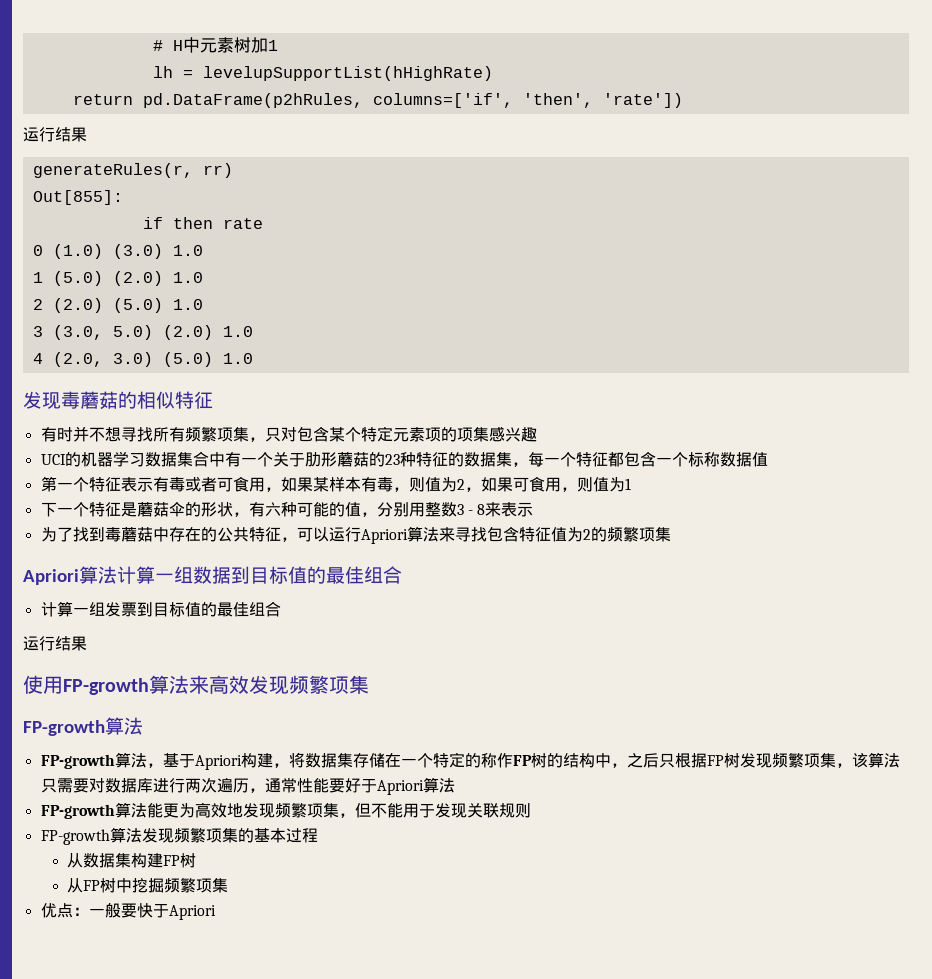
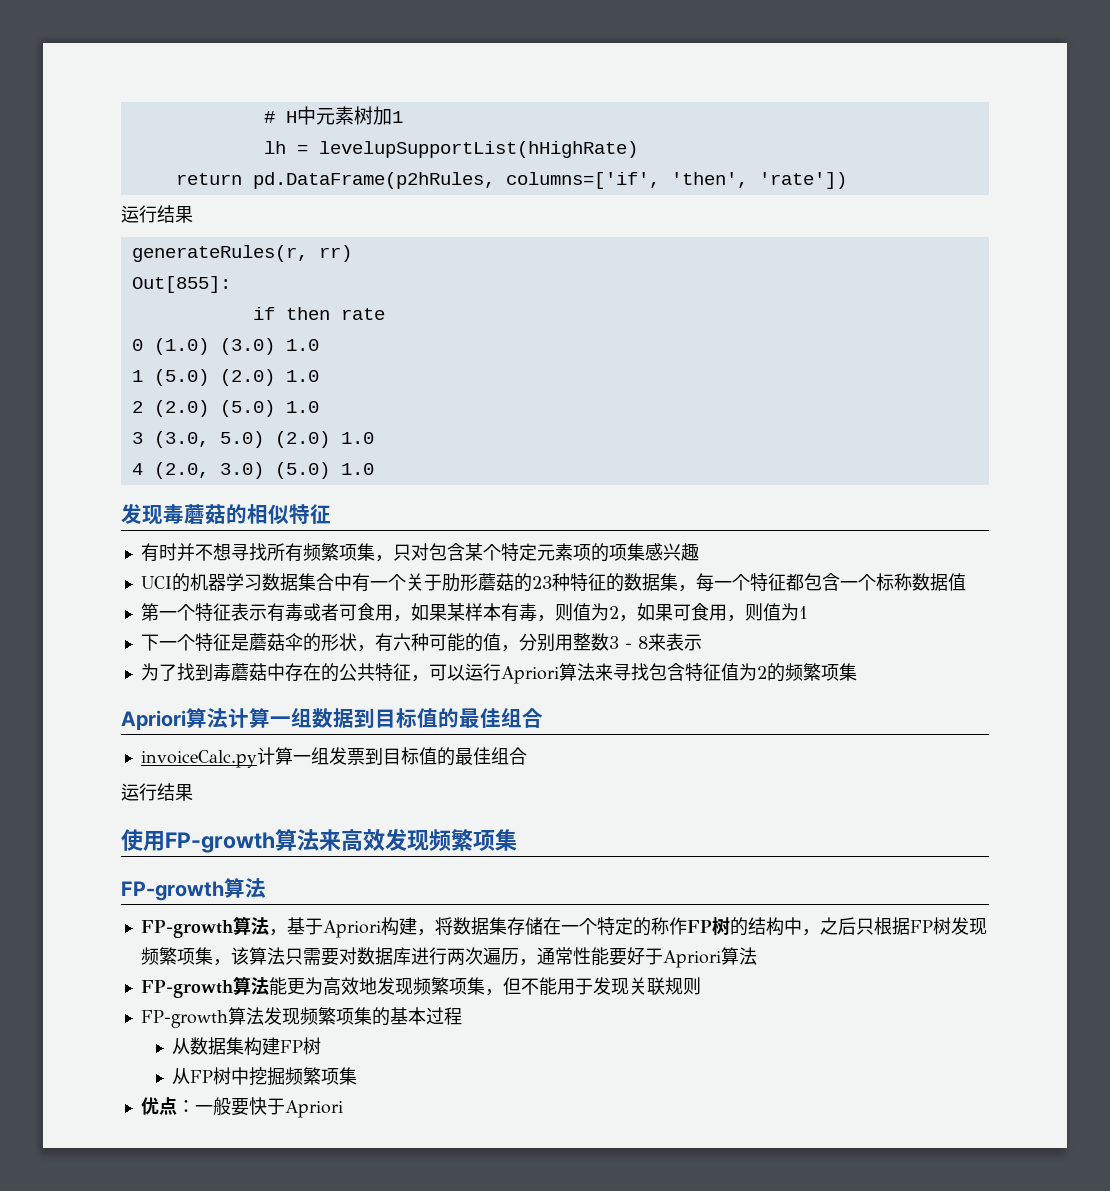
- 计算一组发票到目标值的最佳组合
+ invoiceCalc.py计算一组发票到目标值的最佳组合

